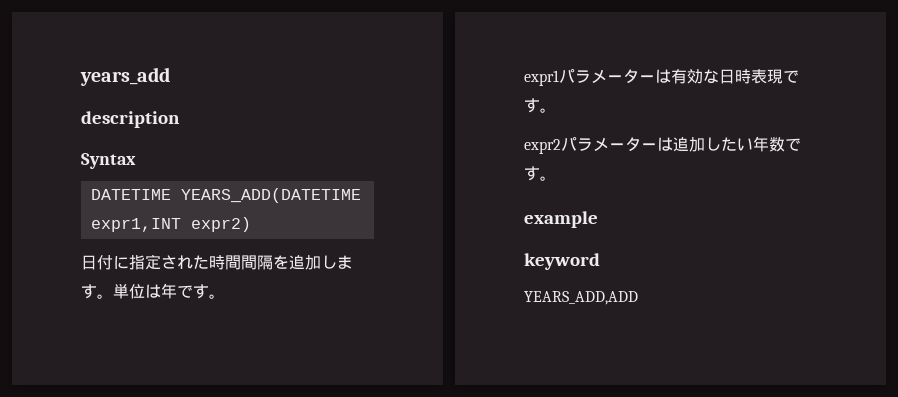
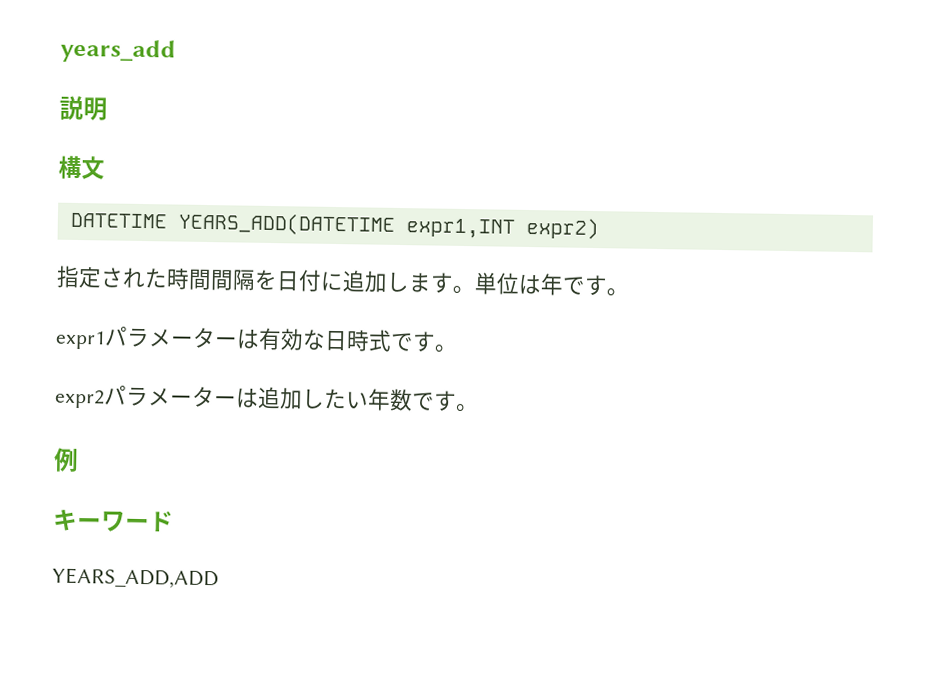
- description
- Syntax
+ 説明
+ 構文
- 日付に指定された時間間隔を追加します。
+ 指定された時間間隔を日付に追加します。
- expr1パラメーターは有効な日時表現です。
+ expr1パラメーターは有効な日時式です。
- example
- keyword
+ 例
+ キーワード

